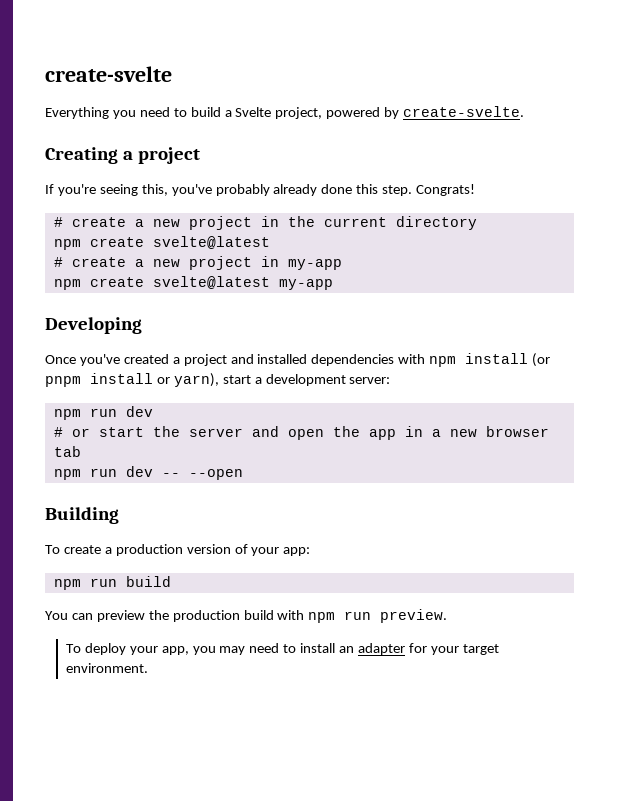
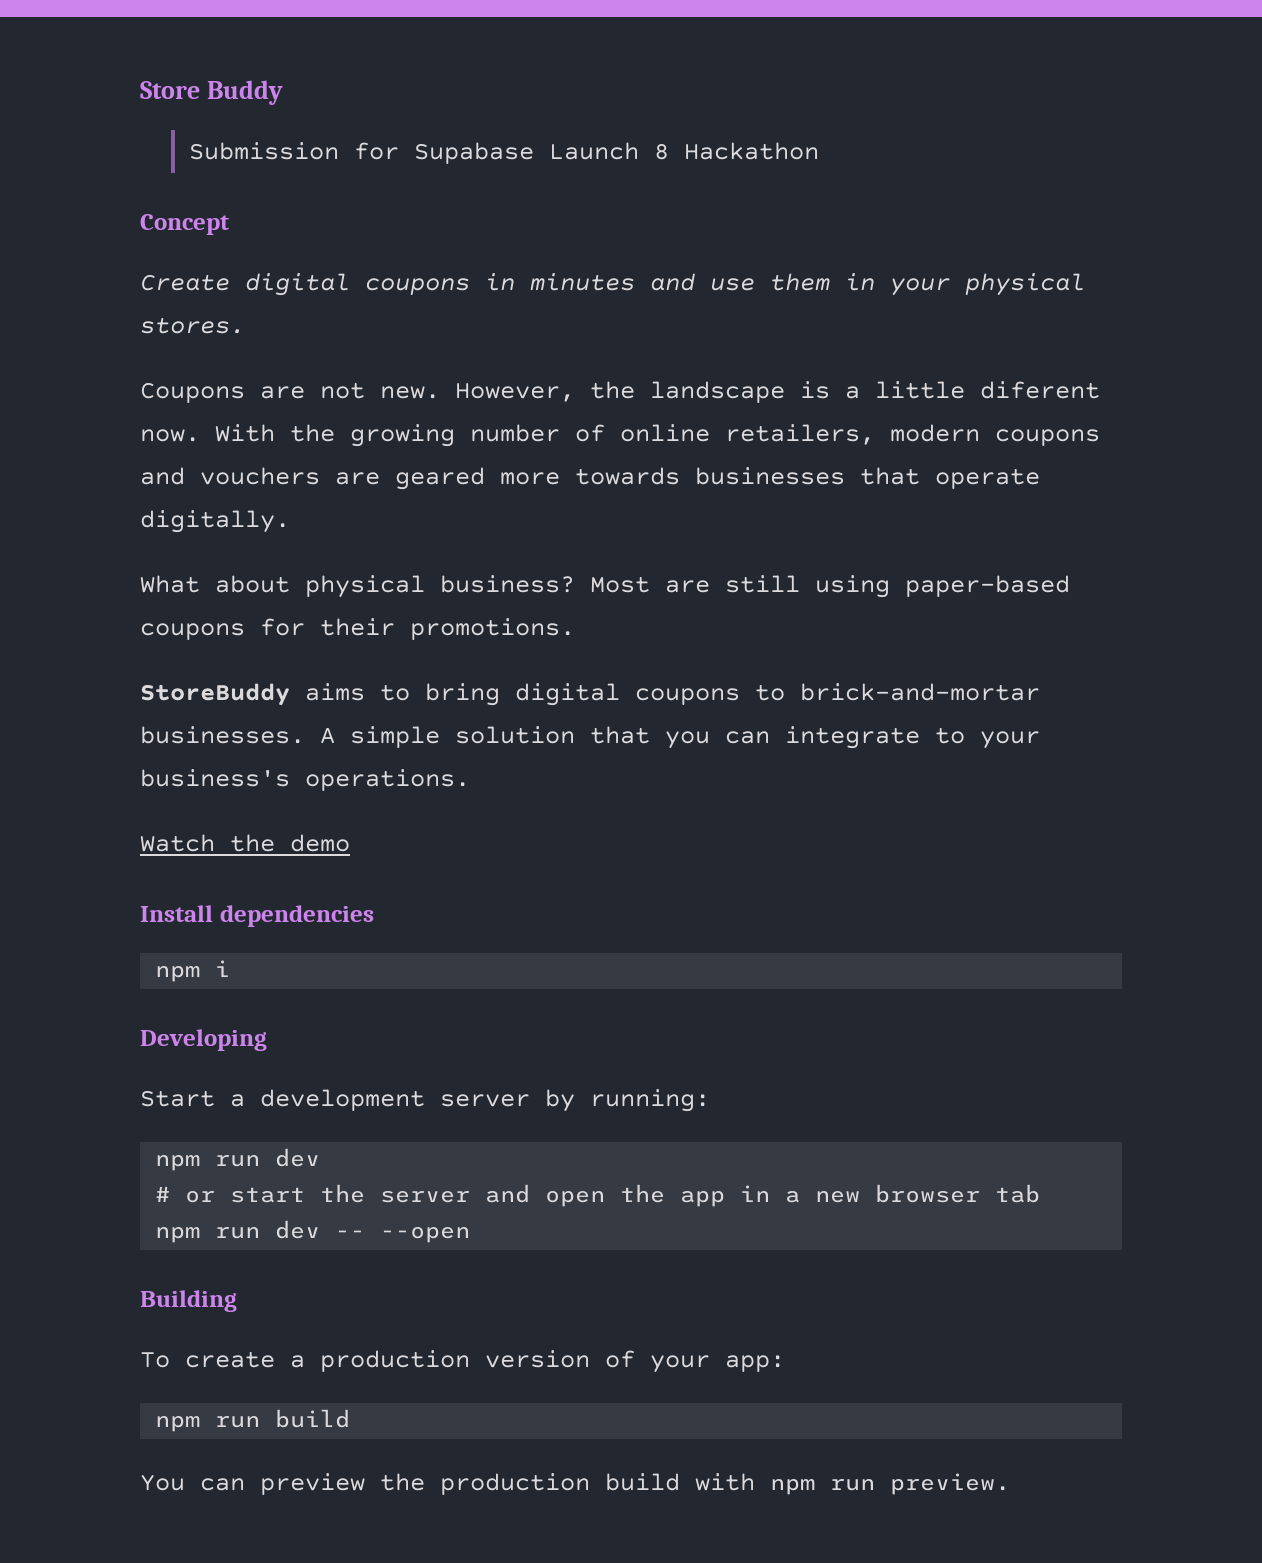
- create-svelte
- Everything you need to build a Svelte project, powered by create-svelte.
- Creating a project
- If you're seeing this, you've probably already done this step. Congrats!
- # create a new project in the current directory
- npm create svelte@latest
- # create a new project in my-app
- npm create svelte@latest my-app
+ Store Buddy
+ Submission for Supabase Launch 8 Hackathon
+ Concept
+ Create digital coupons in minutes and use them in your physical stores.
+ Coupons are not new. However, the landscape is a little diferent now. With the growing number of online retailers, modern coupons and vouchers are geared more towards businesses that operate digitally.
+ What about physical business? Most are still using paper-based coupons for their promotions.
+ StoreBuddy aims to bring digital coupons to brick-and-mortar businesses. A simple solution that you can integrate to your business's operations.
+ Watch the demo
+ Install dependencies
+ npm i
  Developing
- Once you've created a project and installed dependencies with npm install (or pnpm install or yarn), start a development server:
+ Start a development server by running:
- To deploy your app, you may need to install an adapter for your target environment.

